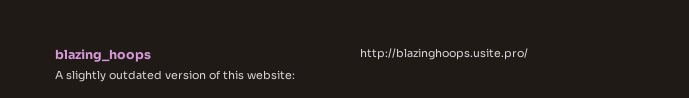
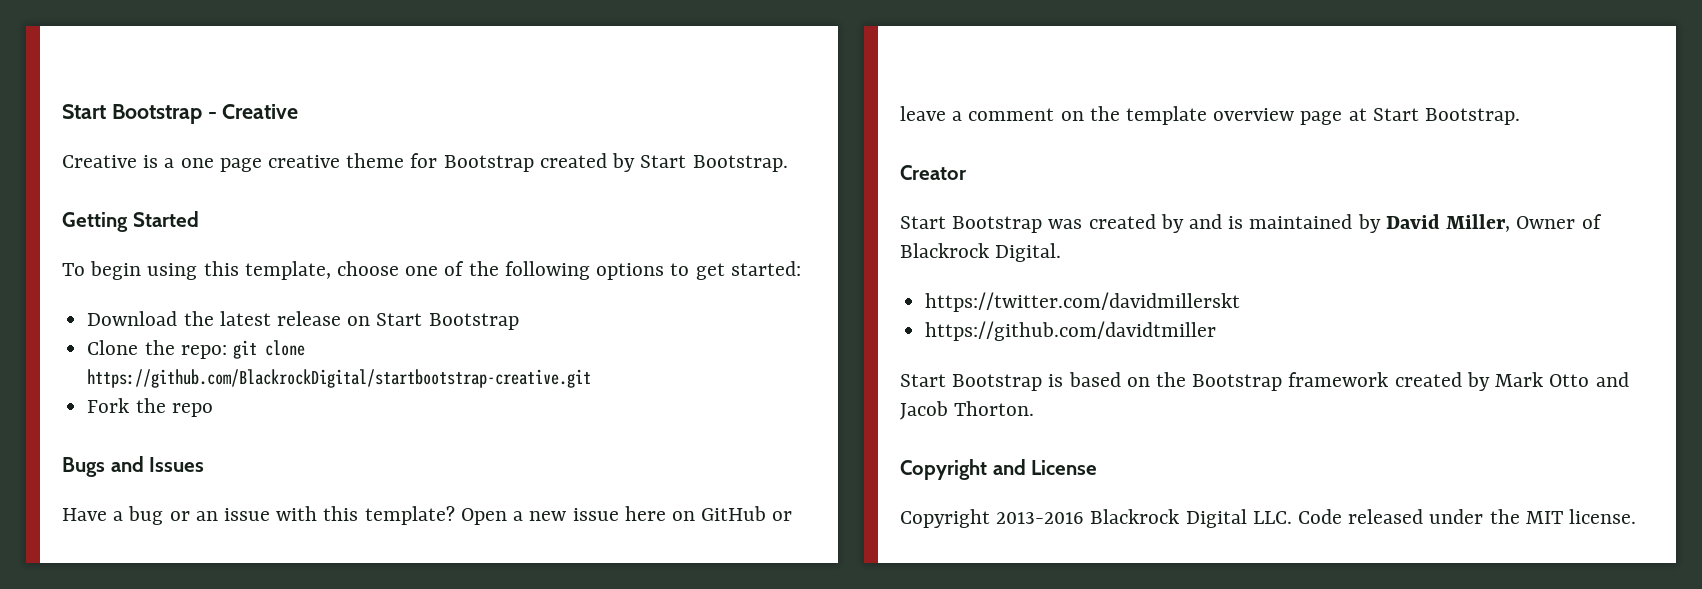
- blazing_hoops
- A slightly outdated version of this website: http://blazinghoops.usite.pro/
+ Start Bootstrap - Creative
+ Creative is a one page creative theme for Bootstrap created by Start Bootstrap.
+ Getting Started
+ To begin using this template, choose one of the following options to get started:
+ Download the latest release on Start Bootstrap
+ Clone the repo: git clone https://github.com/BlackrockDigital/startbootstrap-creative.git
+ Fork the repo
+ Bugs and Issues
+ Have a bug or an issue with this template? Open a new issue here on GitHub or leave a comment on the template overview page at Start Bootstrap.
+ Creator
+ Start Bootstrap was created by and is maintained by David Miller, Owner of Blackrock Digital.
+ https://twitter.com/davidmillerskt
+ https://github.com/davidtmiller
+ Start Bootstrap is based on the Bootstrap framework created by Mark Otto and Jacob Thorton.
+ Copyright and License
+ Copyright 2013-2016 Blackrock Digital LLC. Code released under the MIT license.

